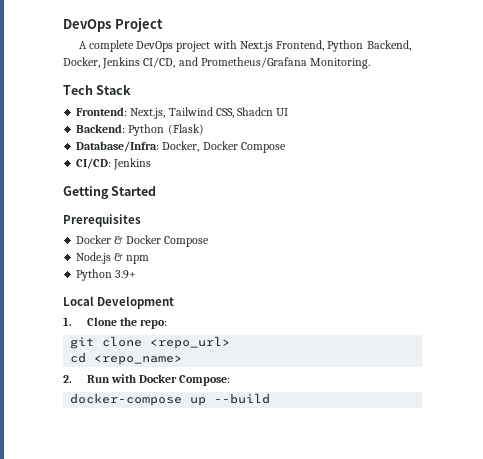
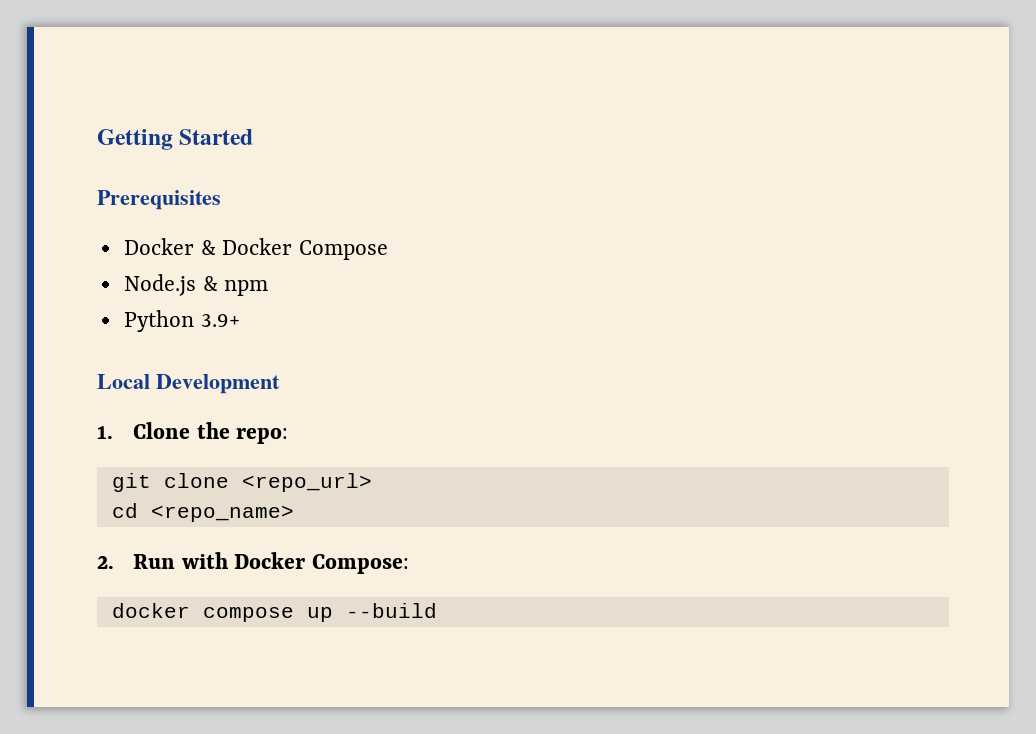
- DevOps Project
- A complete DevOps project with Next.js Frontend, Python Backend, Docker, Jenkins CI/CD, and Prometheus/Grafana Monitoring.
- Tech Stack
- Frontend: Next.js, Tailwind CSS, Shadcn UI
- Backend: Python (Flask)
- Database/Infra: Docker, Docker Compose
- CI/CD: Jenkins
- docker-compose up --build
+ docker compose up --build

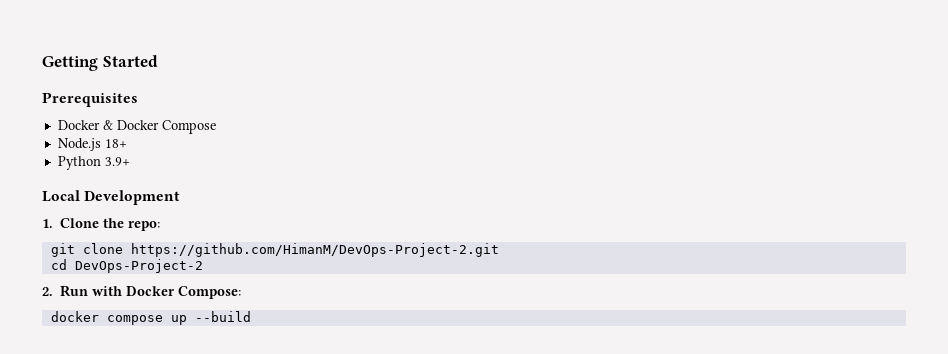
- Node.js & npm
+ Node.js 18+
- git clone <repo_url>
+ git clone https://github.com/HimanM/DevOps-Project-2.git
- cd <repo_name>
+ cd DevOps-Project-2

